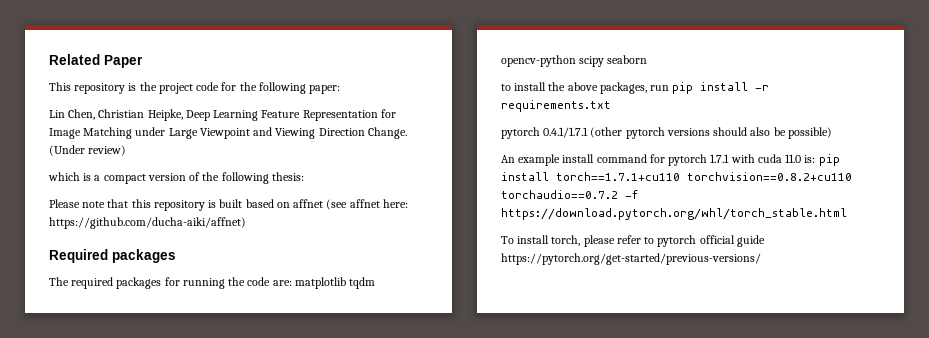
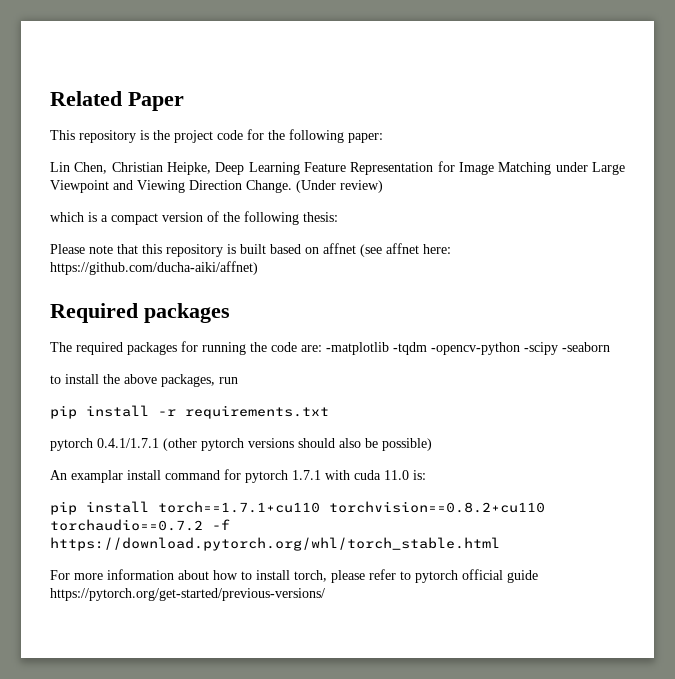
- The required packages for running the code are: matplotlib tqdm opencv-python scipy seaborn
+ The required packages for running the code are: -matplotlib -tqdm -opencv-python -scipy -seaborn
- to install the above packages, run pip install -r requirements.txt
+ to install the above packages, run
+ pip install -r requirements.txt
- An example install command for pytorch 1.7.1 with cuda 11.0 is: pip install torch==1.7.1+cu110 torchvision==0.8.2+cu110 torchaudio==0.7.2 -f https://download.pytorch.org/whl/torch_stable.html
+ An examplar install command for pytorch 1.7.1 with cuda 11.0 is:
+ pip install torch==1.7.1+cu110 torchvision==0.8.2+cu110 torchaudio==0.7.2 -f https://download.pytorch.org/whl/torch_stable.html
- To install torch, please refer to pytorch official guide https://pytorch.org/get-started/previous-versions/
+ For more information about how to install torch, please refer to pytorch official guide https://pytorch.org/get-started/previous-versions/

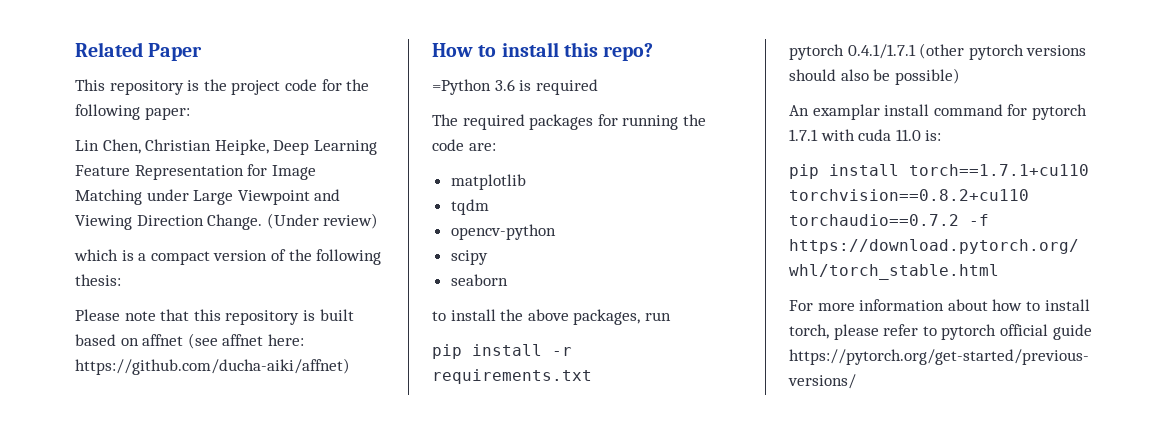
- Required packages
+ How to install this repo?
+ =Python 3.6 is required
- The required packages for running the code are: -matplotlib -tqdm -opencv-python -scipy -seaborn
+ The required packages for running the code are:
+ matplotlib
+ tqdm
+ opencv-python
+ scipy
+ seaborn

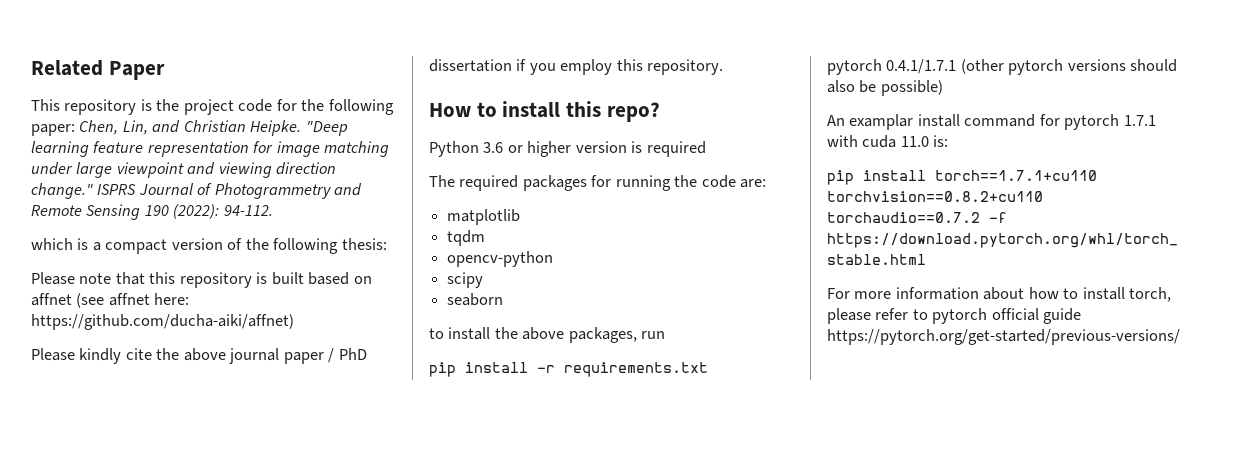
- This repository is the project code for the following paper:
- Lin Chen, Christian Heipke, Deep Learning Feature Representation for Image Matching under Large Viewpoint and Viewing Direction Change. (Under review)
+ This repository is the project code for the following paper: Chen, Lin, and Christian Heipke. "Deep learning feature representation for image matching under large viewpoint and viewing direction change." ISPRS Journal of Photogrammetry and Remote Sensing 190 (2022): 94-112.
+ Please kindly cite the above journal paper / PhD dissertation if you employ this repository.
- =Python 3.6 is required
+ Python 3.6 or higher version is required

